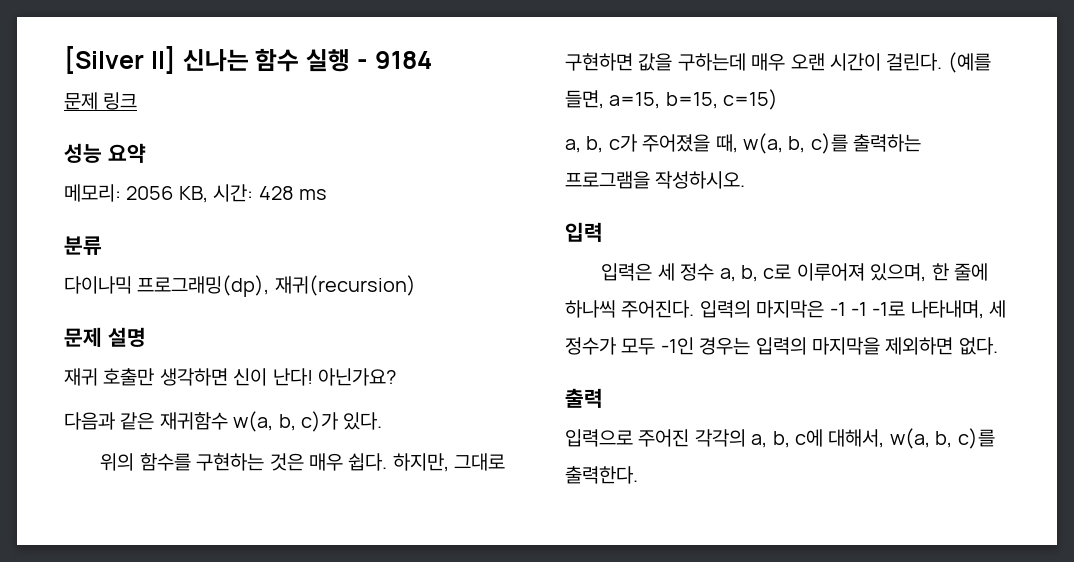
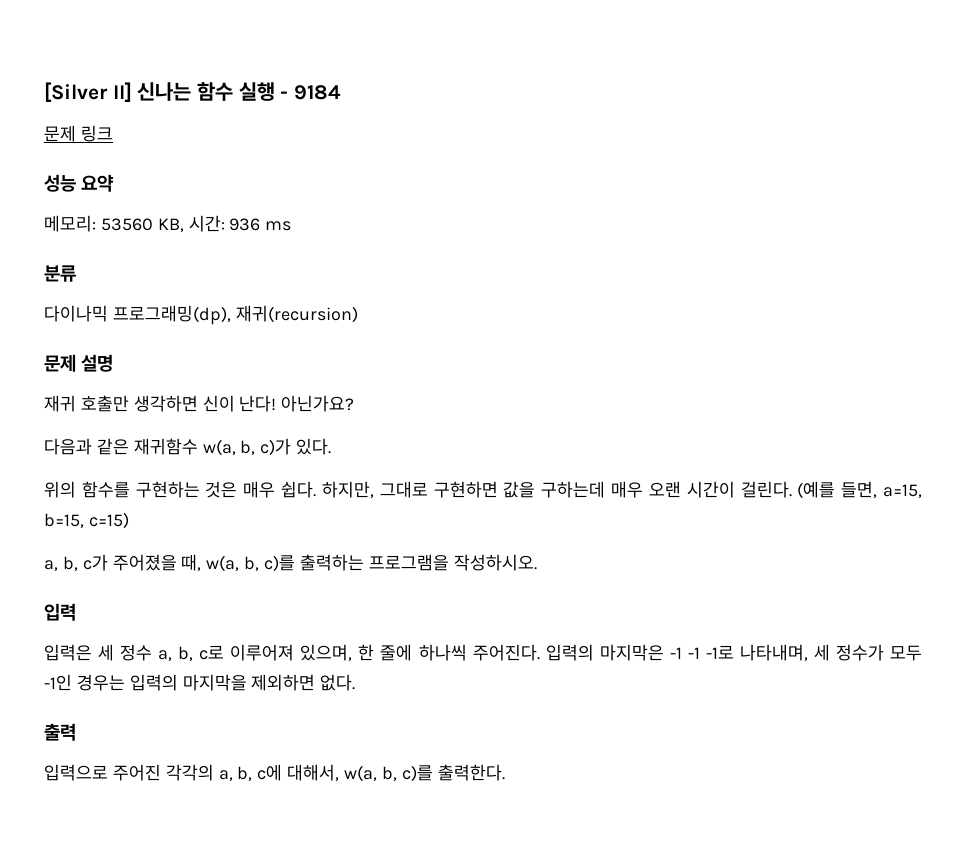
- 메모리: 2056 KB, 시간: 428 ms
+ 메모리: 53560 KB, 시간: 936 ms

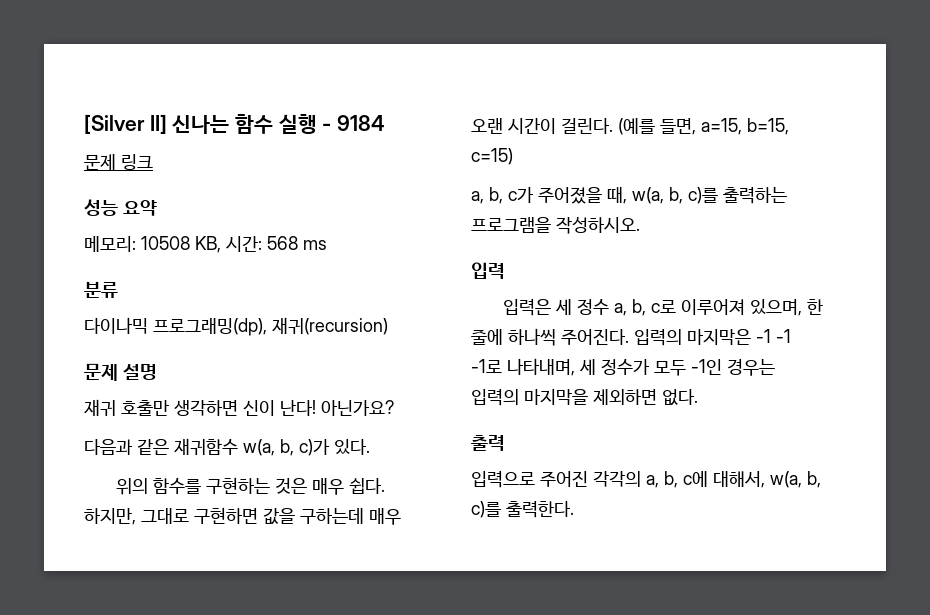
- 메모리: 53560 KB, 시간: 936 ms
+ 메모리: 10508 KB, 시간: 568 ms

